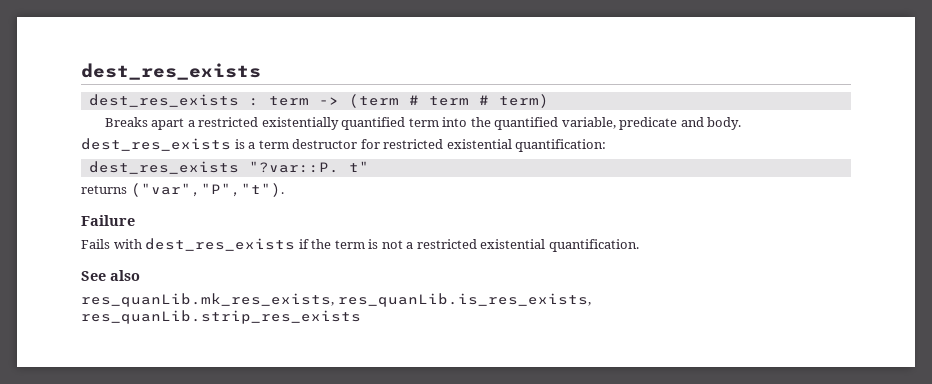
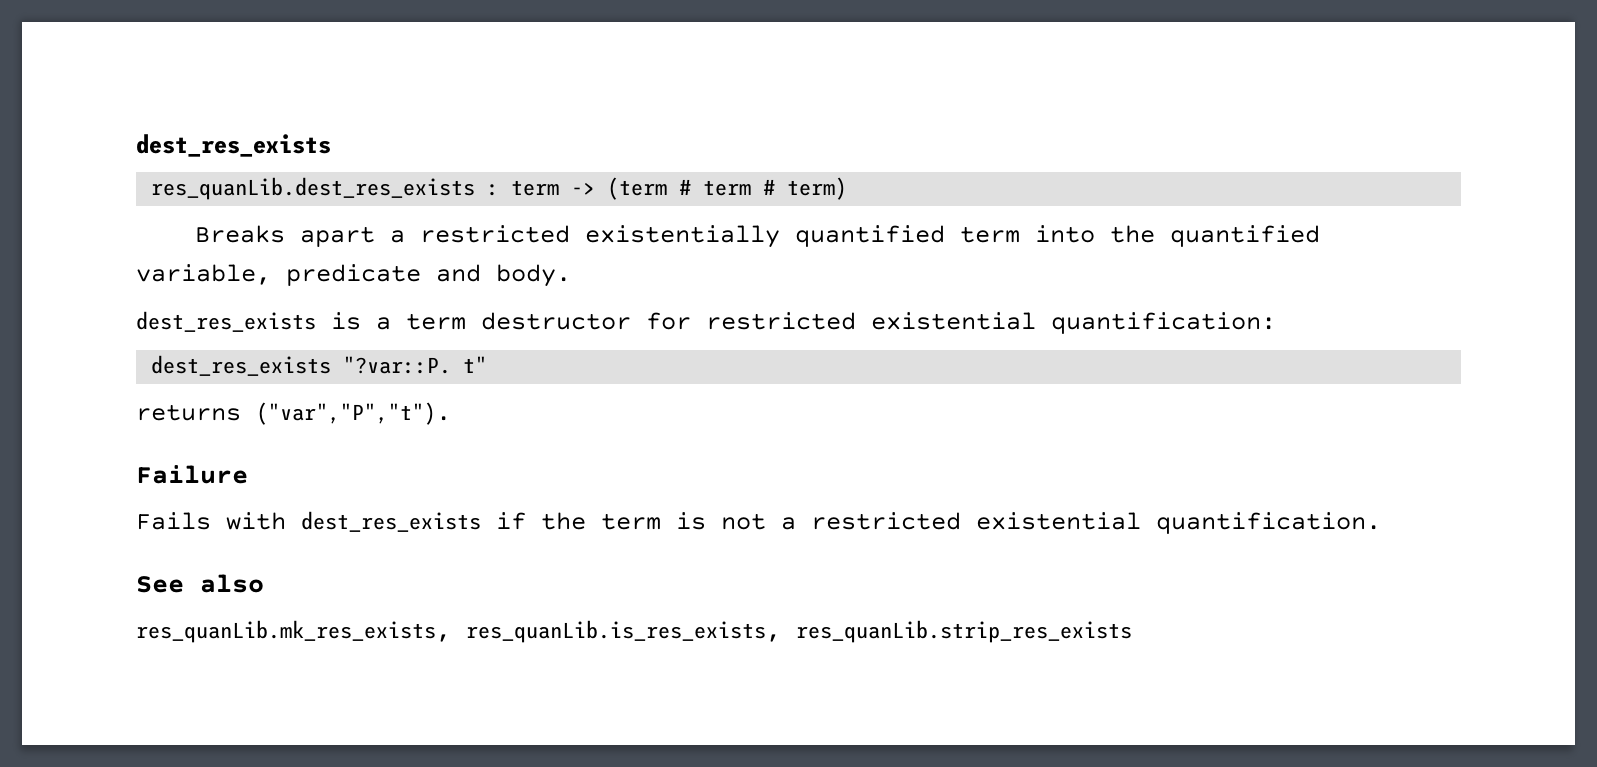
- dest_res_exists : term -> (term # term # term)
+ res_quanLib.dest_res_exists : term -> (term # term # term)

